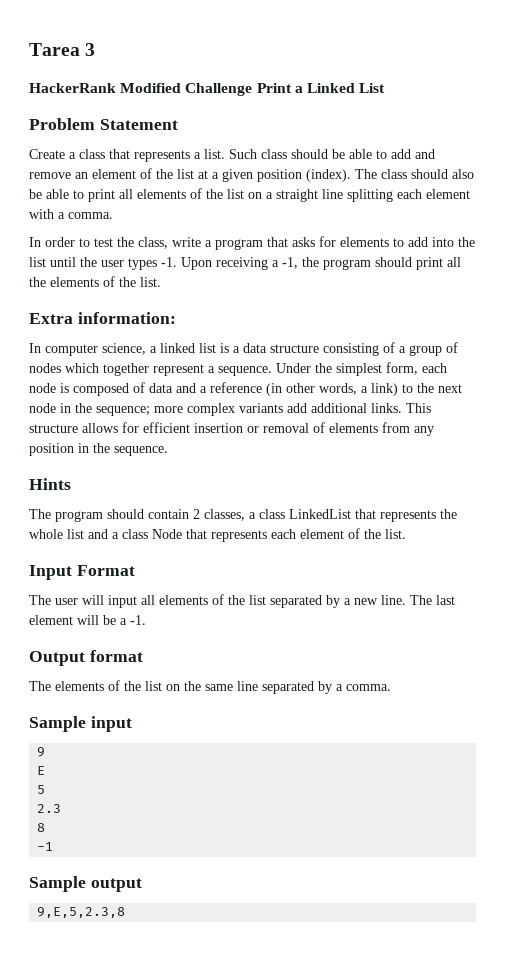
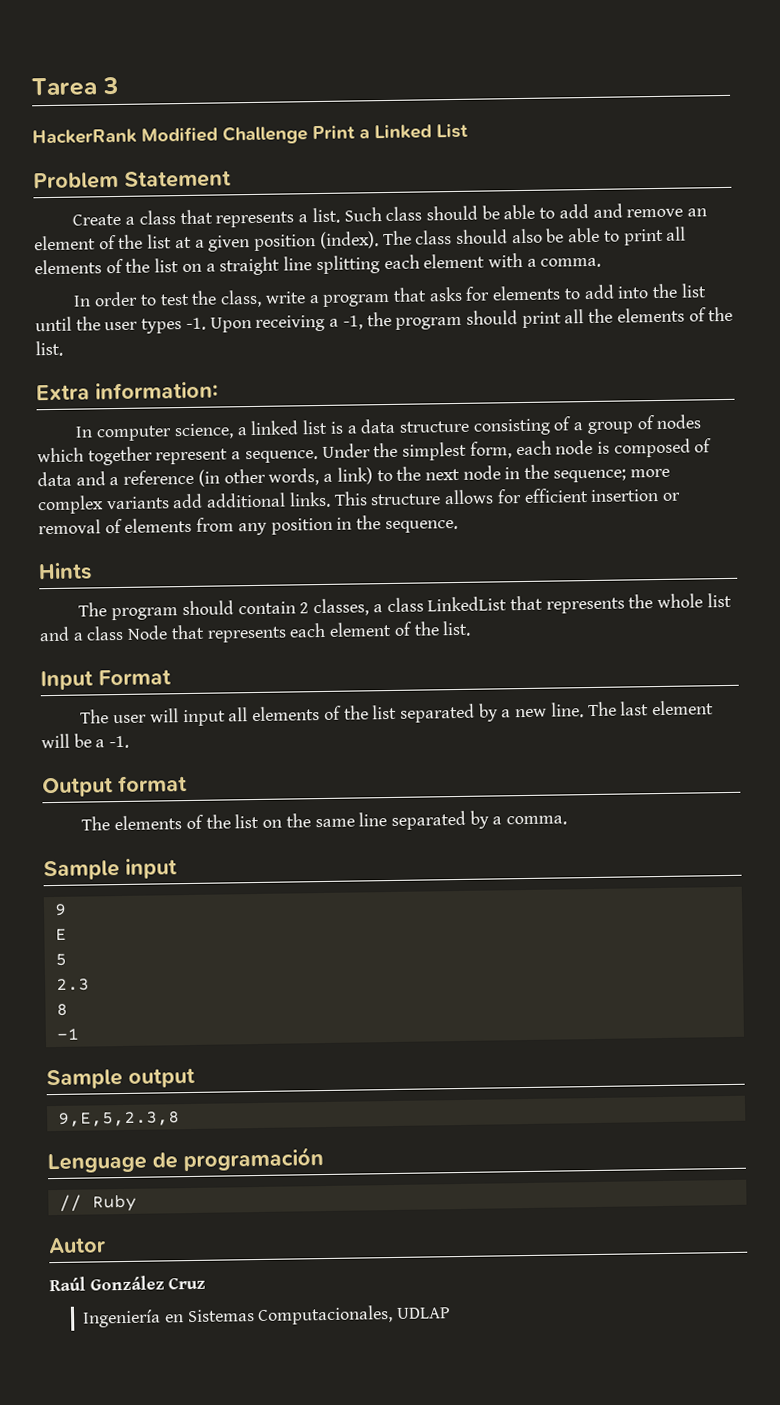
+ Lenguage de programación
+ // Ruby
+ Autor
+ Raúl González Cruz
+ Ingeniería en Sistemas Computacionales, UDLAP

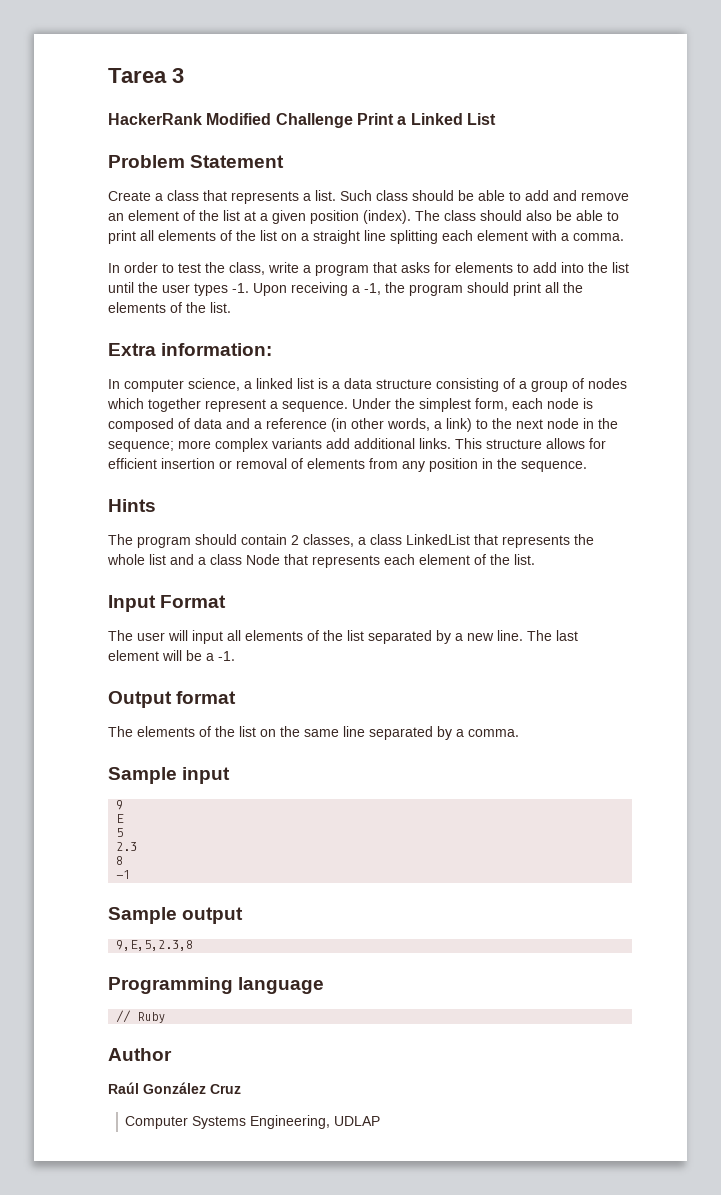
- Lenguage de programación
+ Programming language
- Autor
+ Author
- Ingeniería en Sistemas Computacionales, UDLAP
+ Computer Systems Engineering, UDLAP

